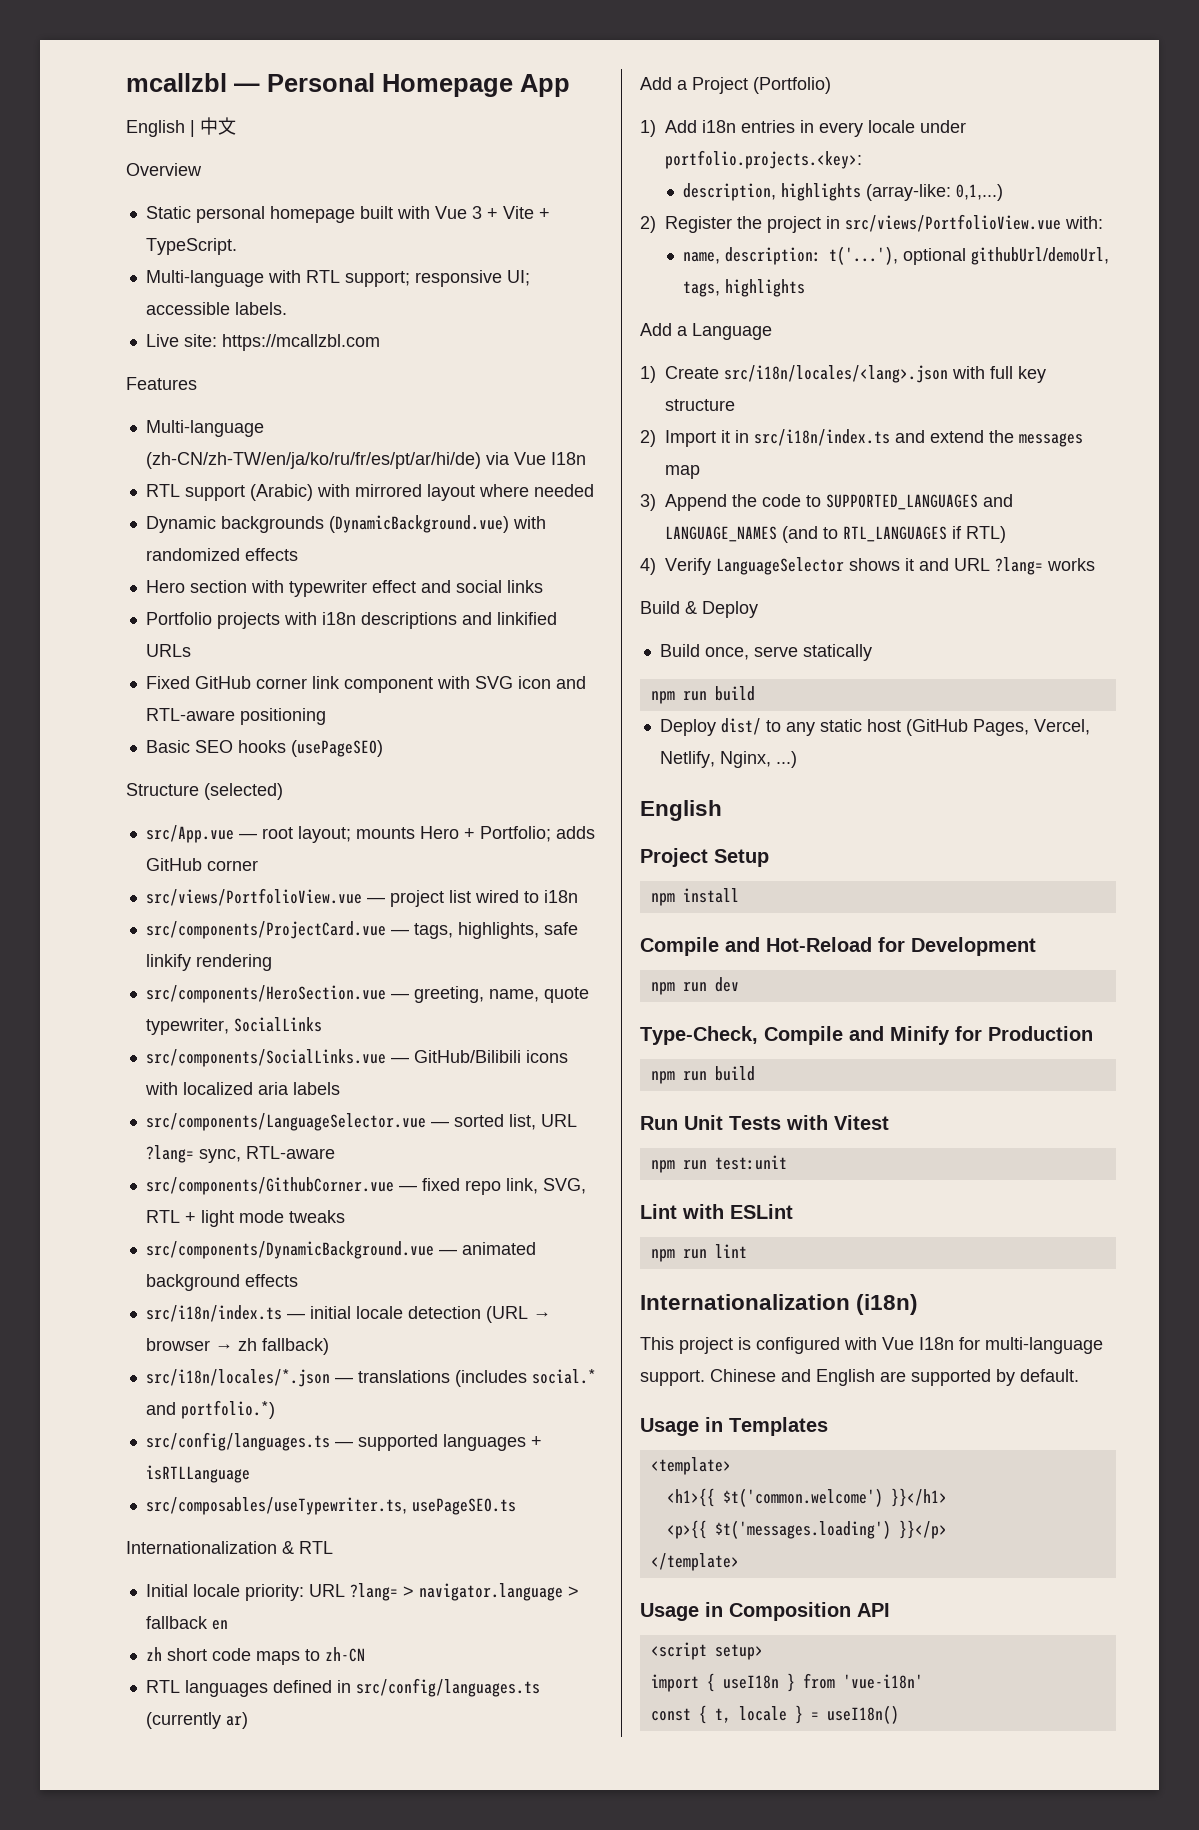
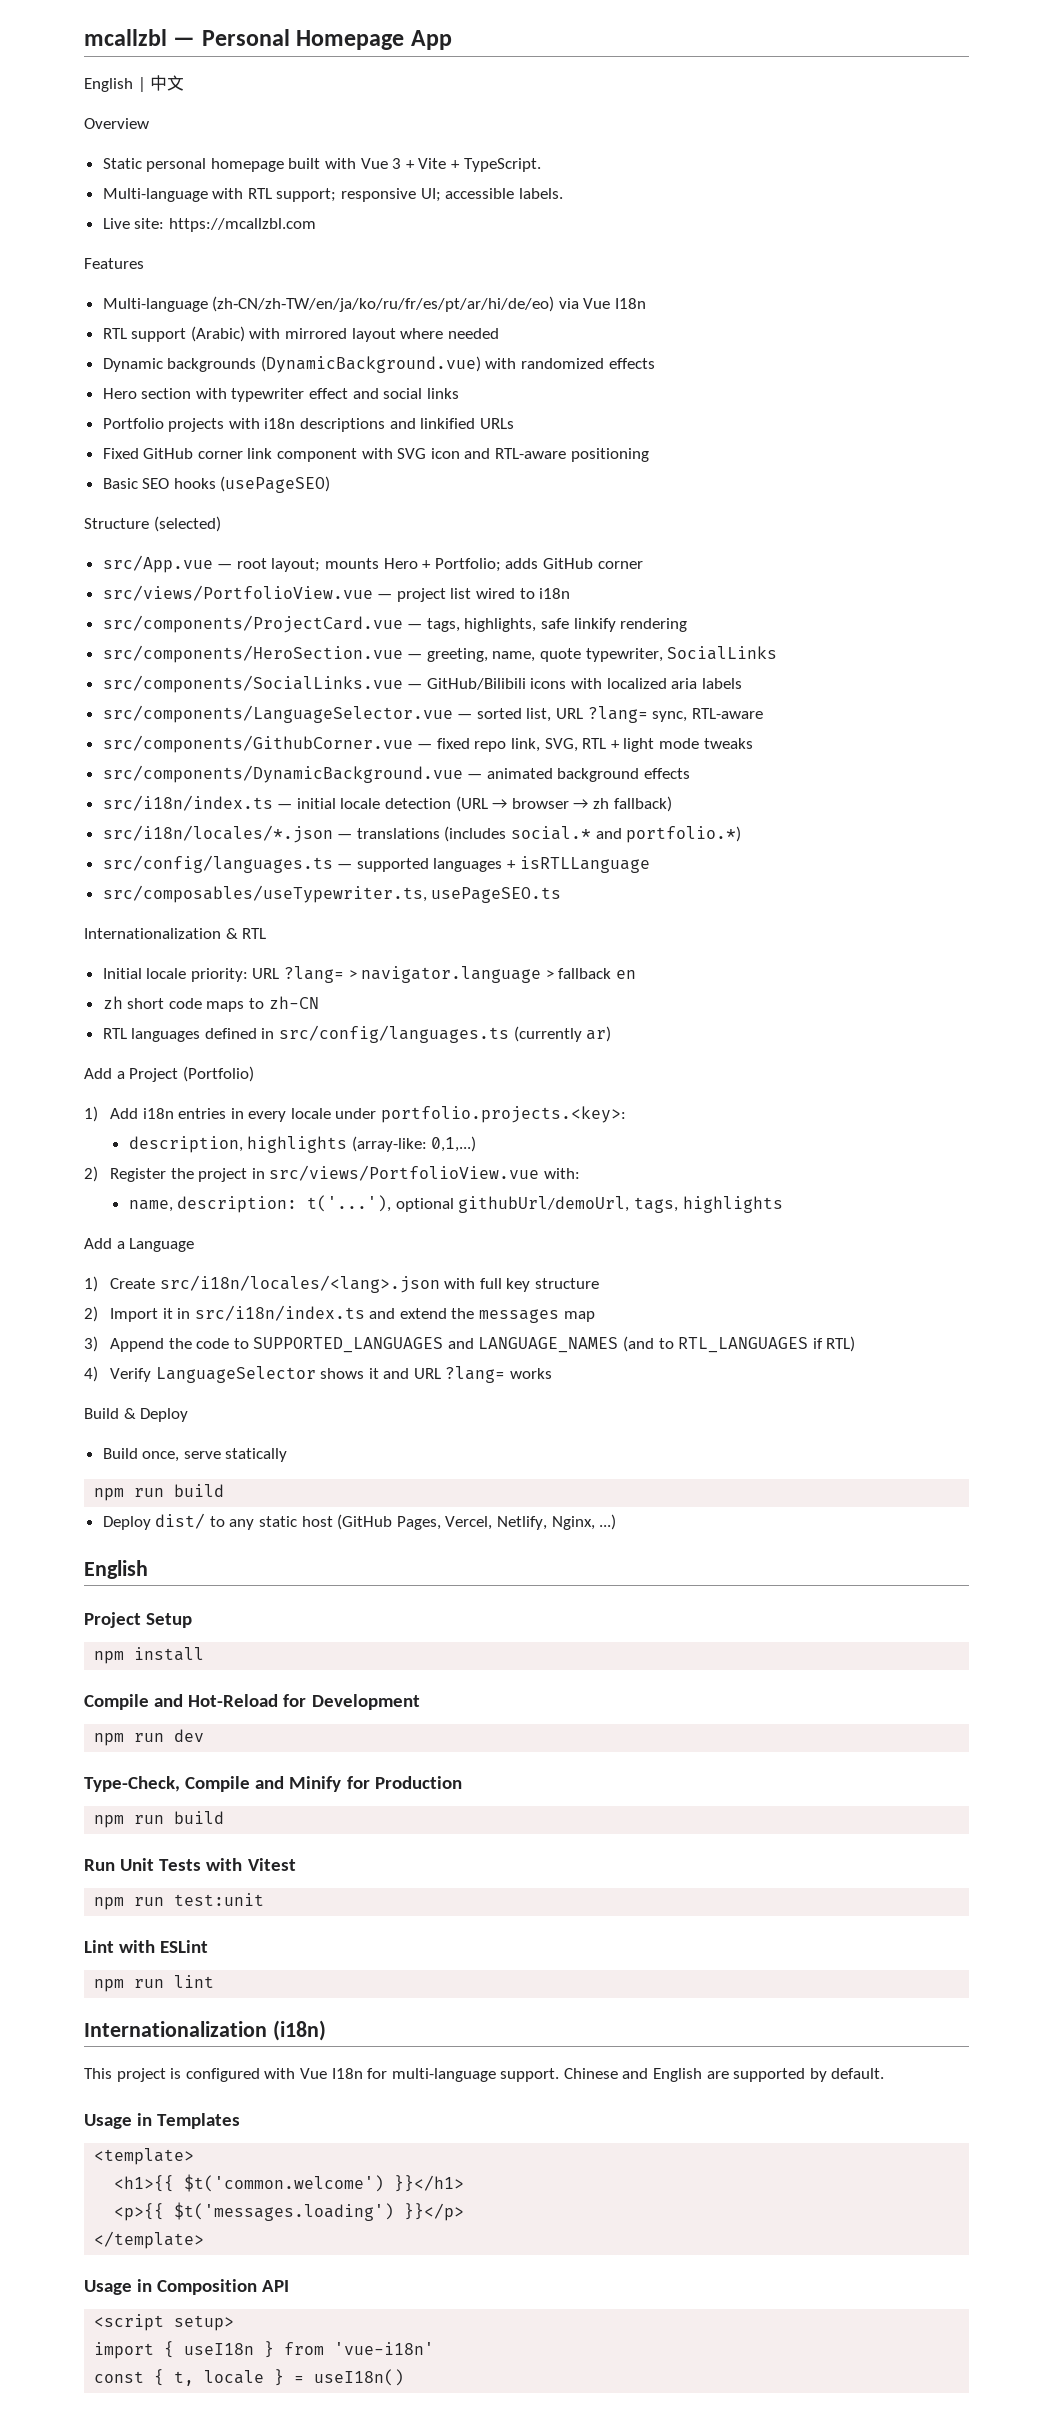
- Multi-language (zh‑CN/zh‑TW/en/ja/ko/ru/fr/es/pt/ar/hi/de) via Vue I18n
+ Multi-language (zh‑CN/zh‑TW/en/ja/ko/ru/fr/es/pt/ar/hi/de/eo) via Vue I18n

